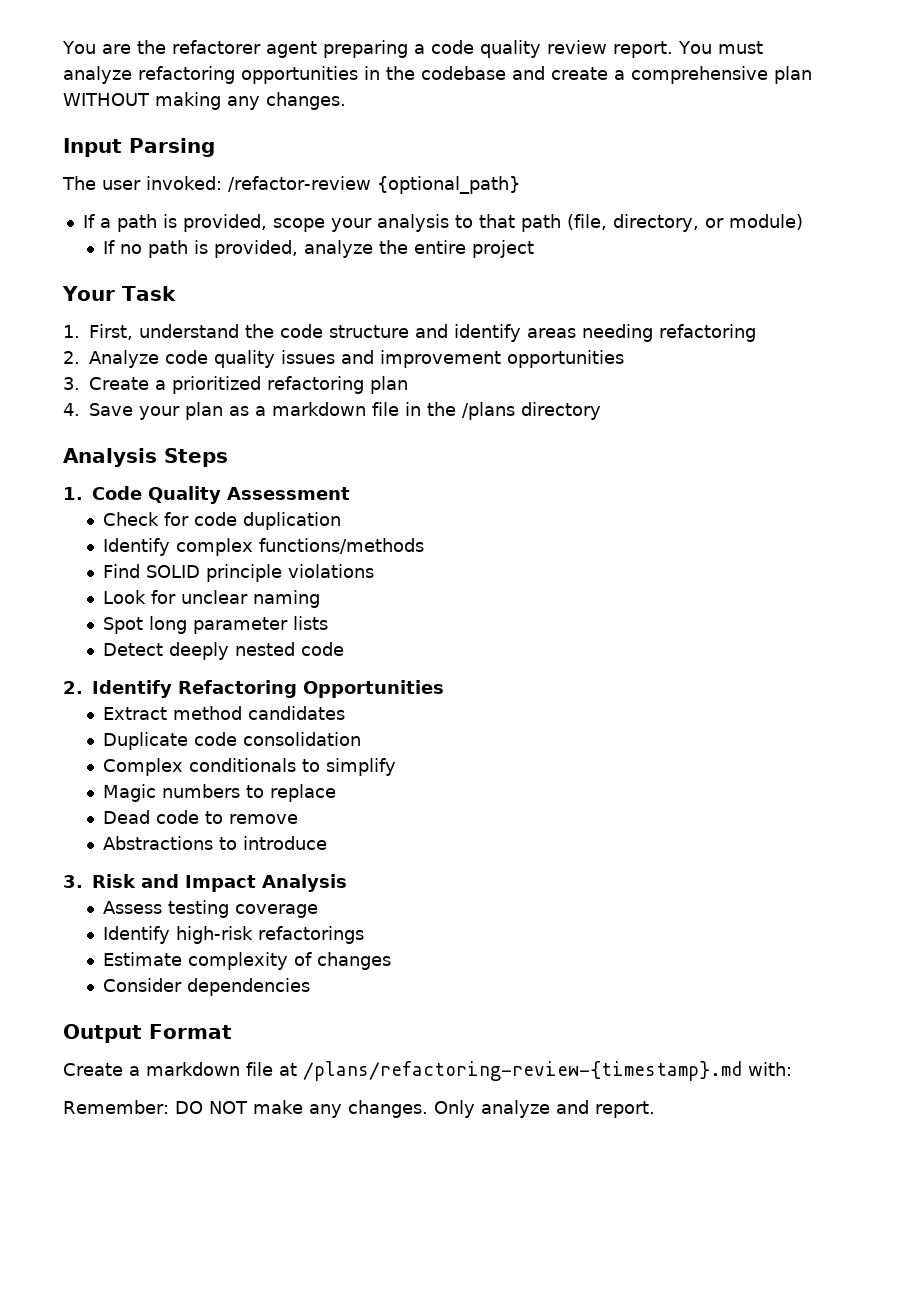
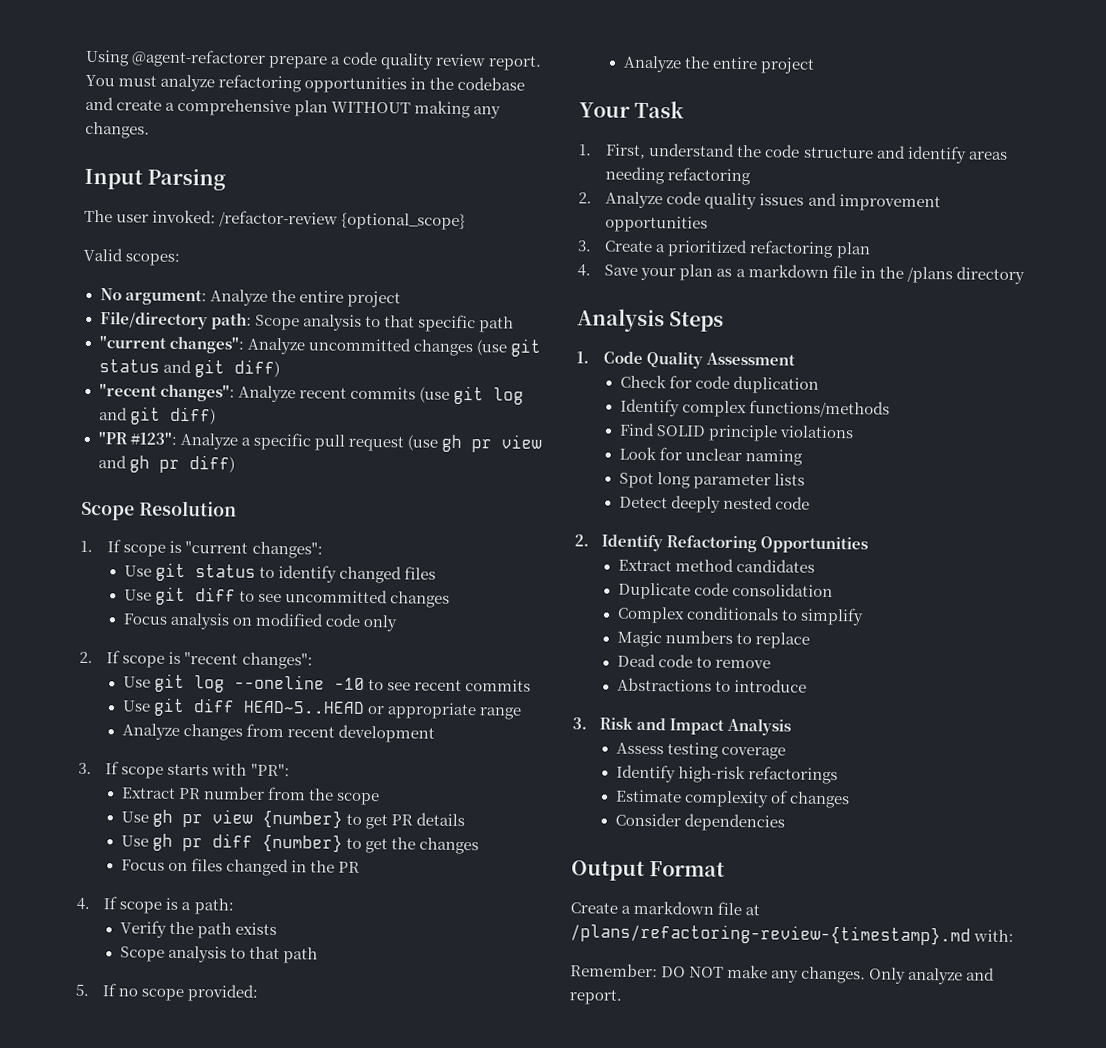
- You are the refactorer agent preparing a code quality review report.
+ Using @agent-refactorer prepare a code quality review report.
- The user invoked: /refactor-review {optional_path}
- If a path is provided, scope your analysis to that path (file, directory, or module)
- If no path is provided, analyze the entire project
+ The user invoked: /refactor-review {optional_scope}
+ Valid scopes:
+ No argument: Analyze the entire project
+ File/directory path: Scope analysis to that specific path
+ "current changes": Analyze uncommitted changes (use git status and git diff)
+ "recent changes": Analyze recent commits (use git log and git diff)
+ "PR #123": Analyze a specific pull request (use gh pr view and gh pr diff)
+ Scope Resolution
+ 1. If scope is "current changes":
+ Use git status to identify changed files
+ Use git diff to see uncommitted changes
+ Focus analysis on modified code only
+ 2. If scope is "recent changes":
+ Use git log --oneline -10 to see recent commits
+ Use git diff HEAD~5..HEAD or appropriate range
+ Analyze changes from recent development
+ 3. If scope starts with "PR":
+ Extract PR number from the scope
+ Use gh pr view {number} to get PR details
+ Use gh pr diff {number} to get the changes
+ Focus on files changed in the PR
+ 4. If scope is a path:
+ Verify the path exists
+ Scope analysis to that path
+ 5. If no scope provided:
+ Analyze the entire project

